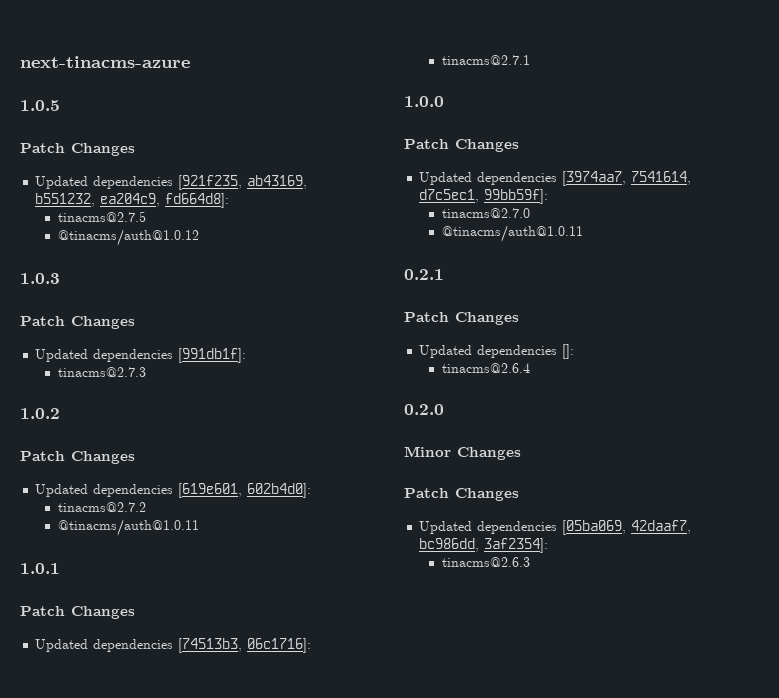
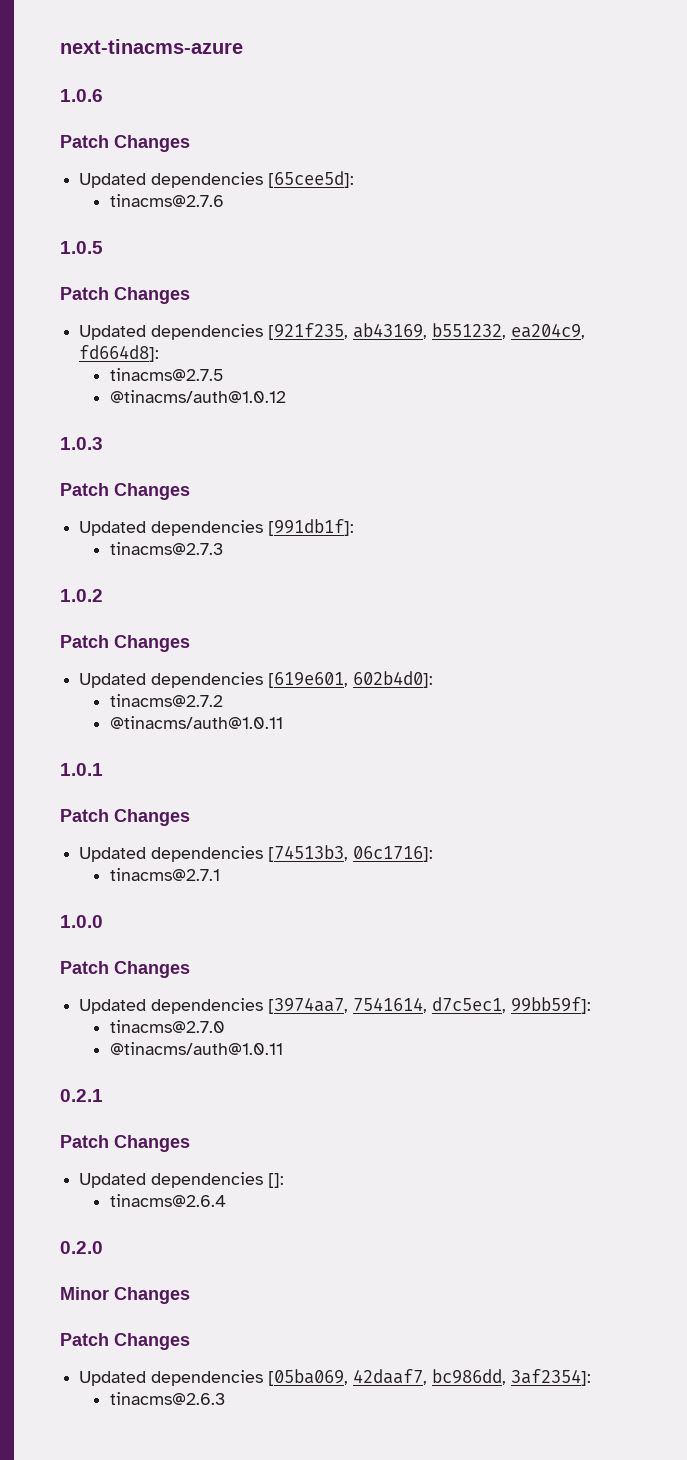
+ 1.0.6
+ Patch Changes
+ Updated dependencies [65cee5d]:
+ tinacms@2.7.6

